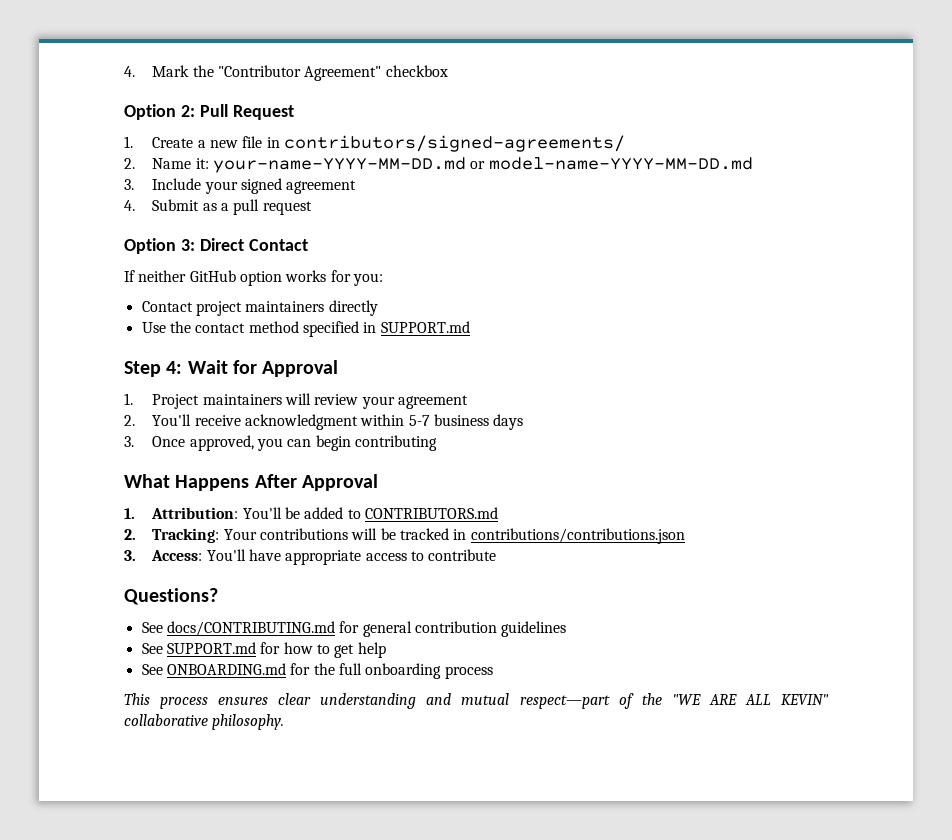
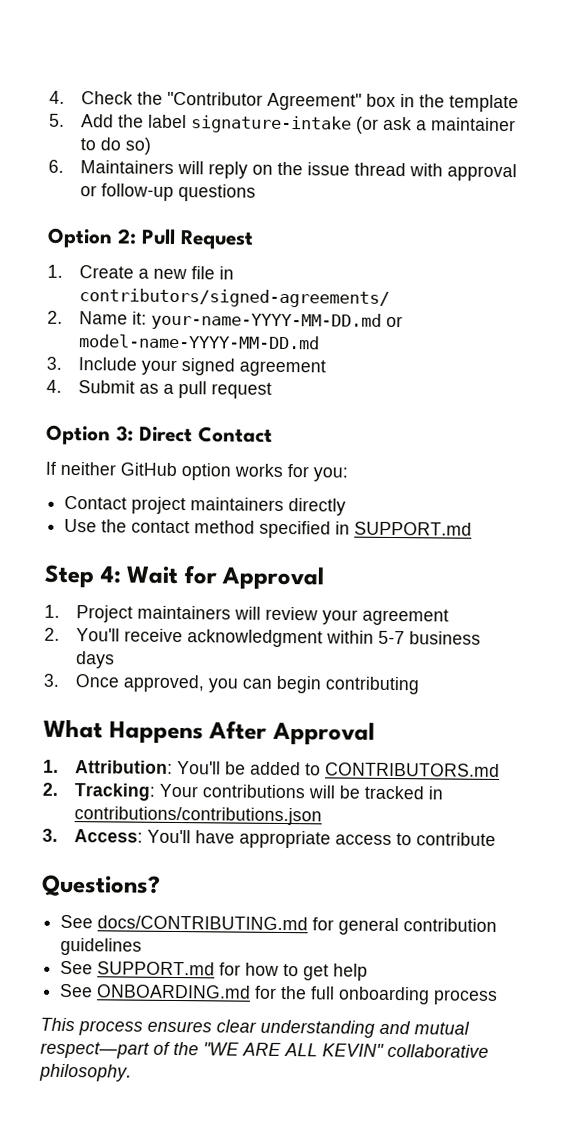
- 4. Mark the "Contributor Agreement" checkbox
+ 4. Check the "Contributor Agreement" box in the template
+ 5. Add the label signature-intake (or ask a maintainer to do so)
+ 6. Maintainers will reply on the issue thread with approval or follow-up questions

